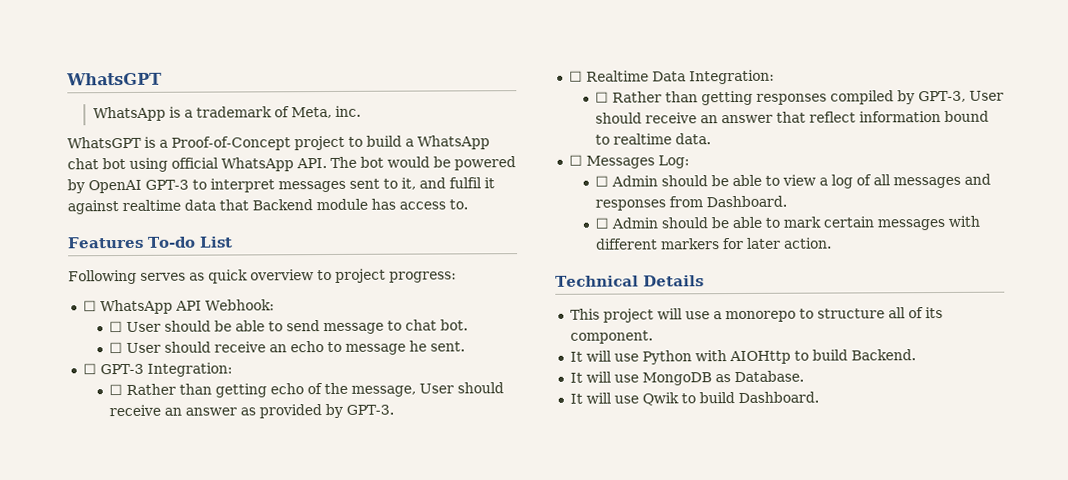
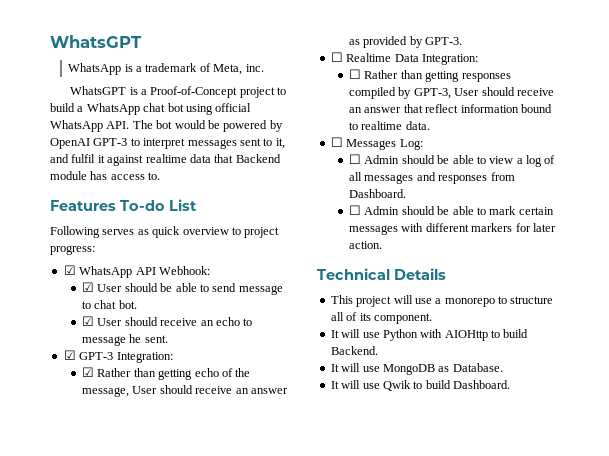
- ☐ WhatsApp API Webhook:
+ ☑ WhatsApp API Webhook:
- ☐ User should be able to send message to chat bot.
+ ☑ User should be able to send message to chat bot.
- ☐ User should receive an echo to message he sent.
+ ☑ User should receive an echo to message he sent.
- ☐ GPT-3 Integration:
+ ☑ GPT-3 Integration:
- ☐ Rather than getting echo of the message, User should receive an answer as provided by GPT-3.
+ ☑ Rather than getting echo of the message, User should receive an answer as provided by GPT-3.

